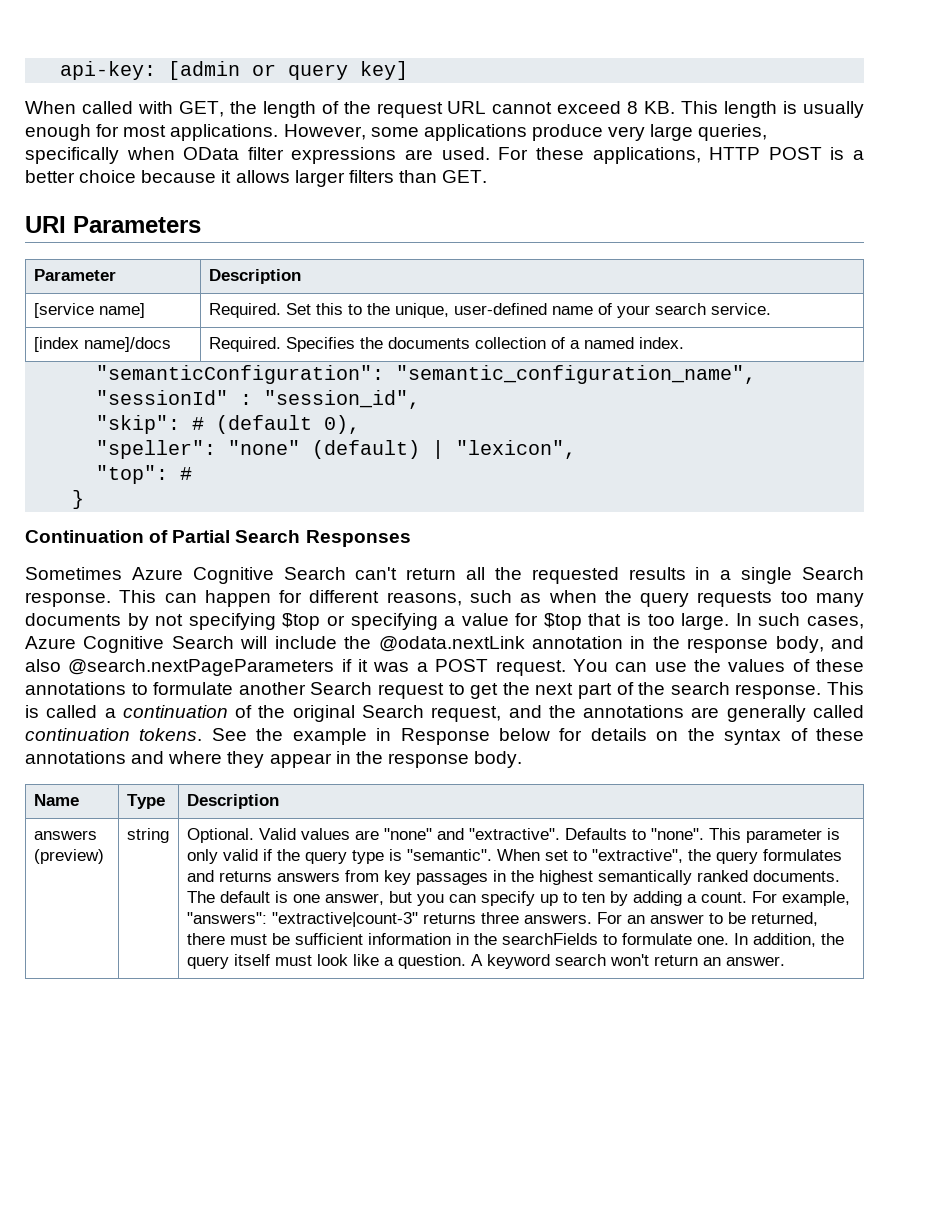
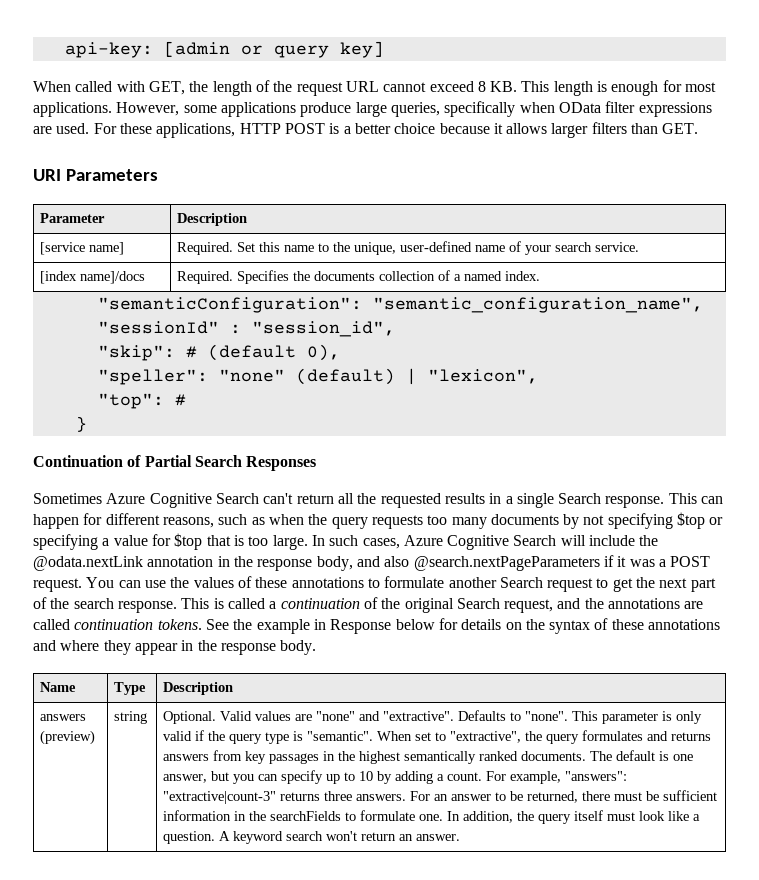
- When called with GET, the length of the request URL cannot exceed 8 KB. This length is usually enough for most applications.
+ When called with GET, the length of the request URL cannot exceed 8 KB. This length is enough for most applications.
- However, some applications produce very large queries, specifically when OData filter expressions are used.
+ However, some applications produce large queries, specifically when OData filter expressions are used.
- [service name] | Required. Set this to the unique, user-defined name of your search service.
+ [service name] | Required. Set this name to the unique, user-defined name of your search service.
- This is called a continuation of the original Search request, and the annotations are generally called continuation tokens.
+ This is called a continuation of the original Search request, and the annotations are called continuation tokens.
- The default is one answer, but you can specify up to ten by adding a count.
+ The default is one answer, but you can specify up to 10 by adding a count.

